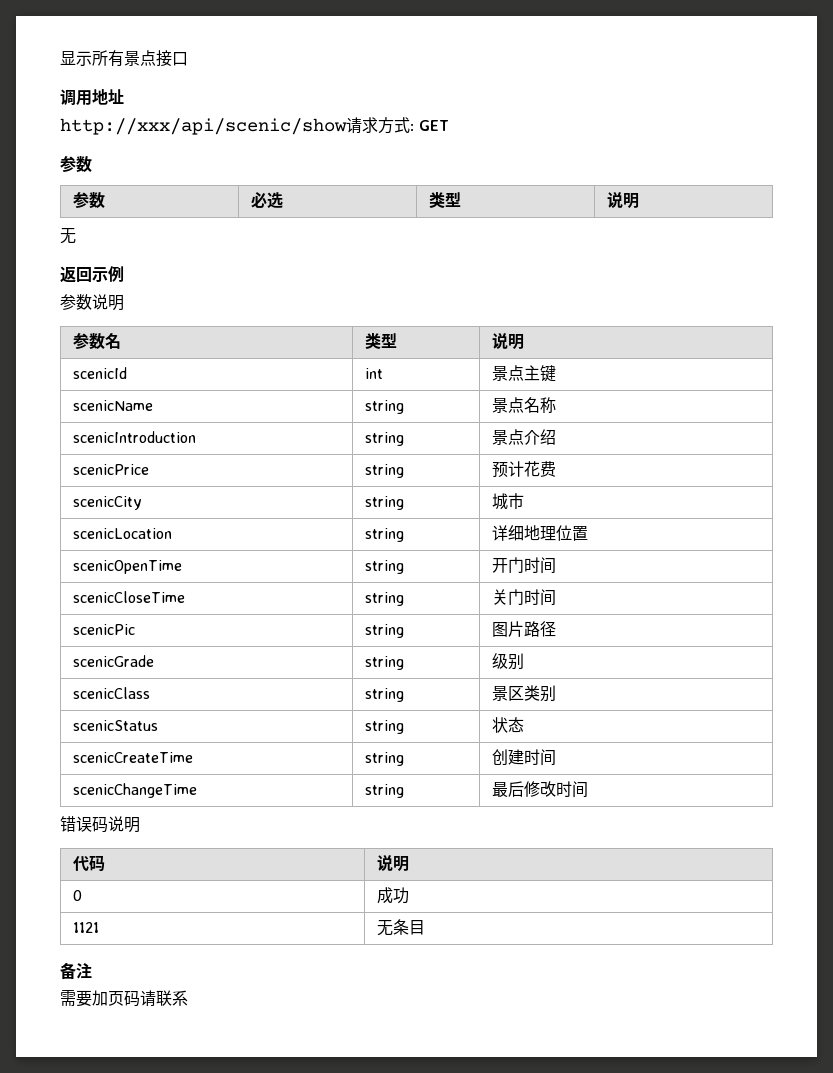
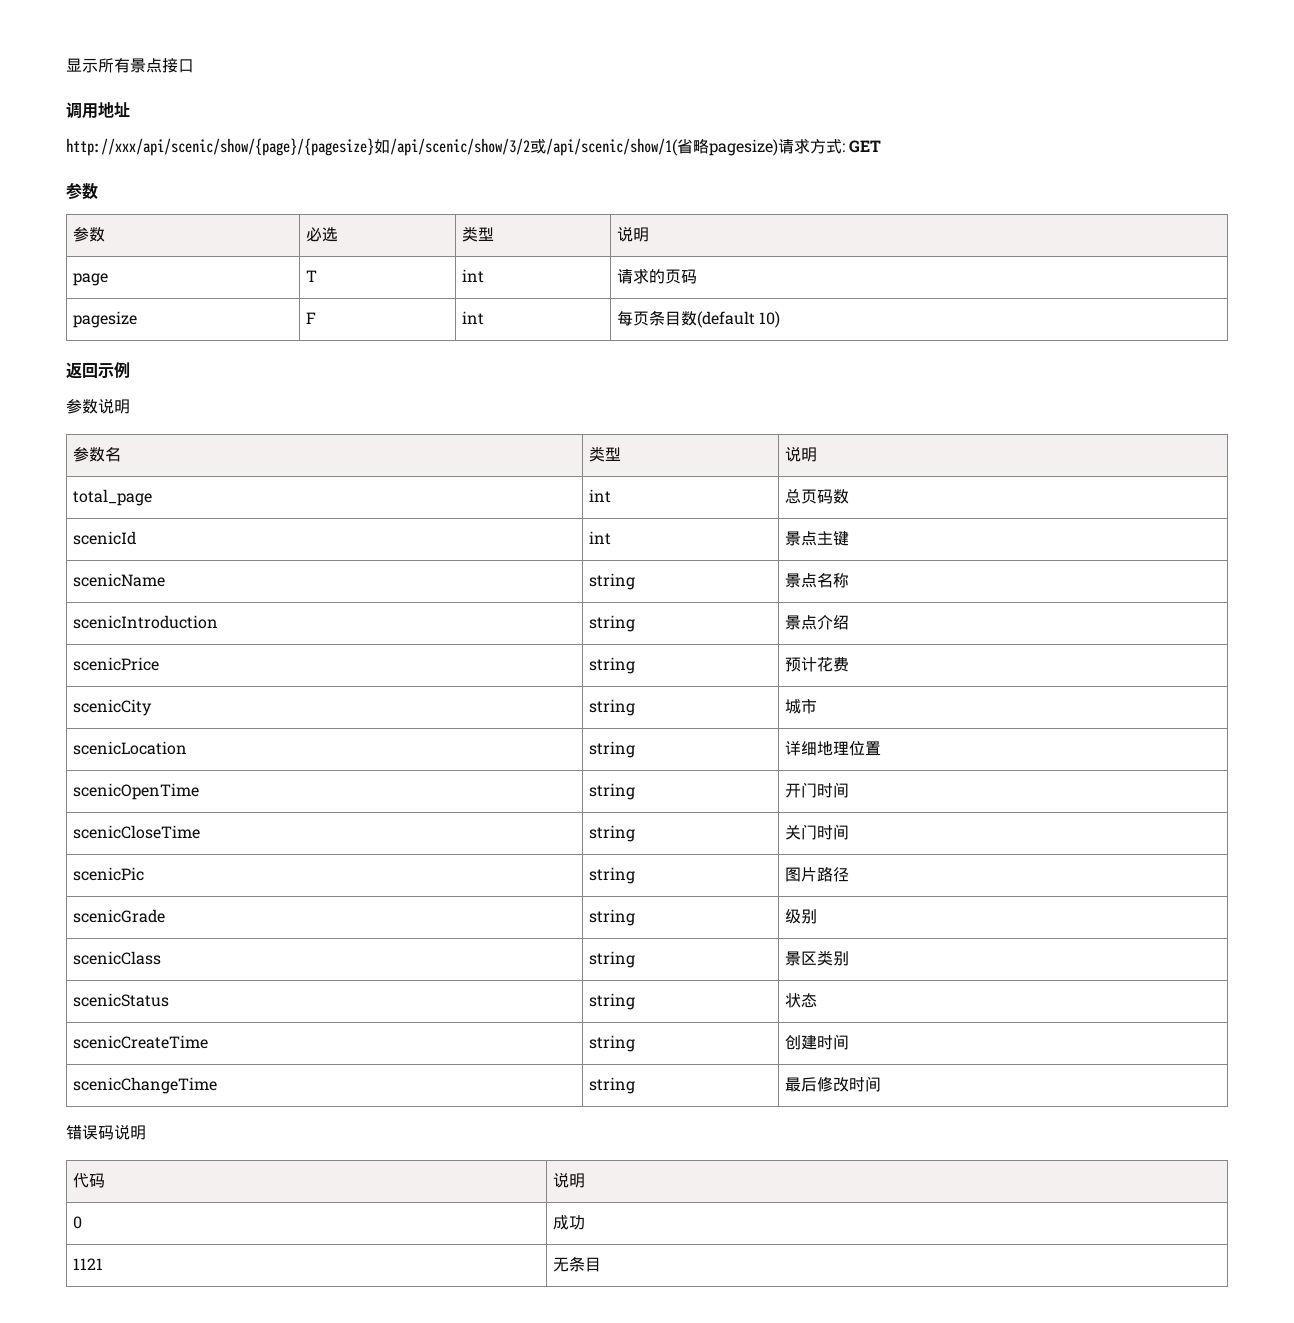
- http://xxx/api/scenic/show请求方式: GET
+ http://xxx/api/scenic/show/{page}/{pagesize}如/api/scenic/show/3/2或/api/scenic/show/1(省略pagesize)请求方式: GET
  参数 | 必选 | 类型 | 说明
- 无
+ page | T | int | 请求的页码
+ pagesize | F | int | 每页条目数(default 10)
+ total_page | int | 总页码数
- 备注
- 需要加页码请联系

